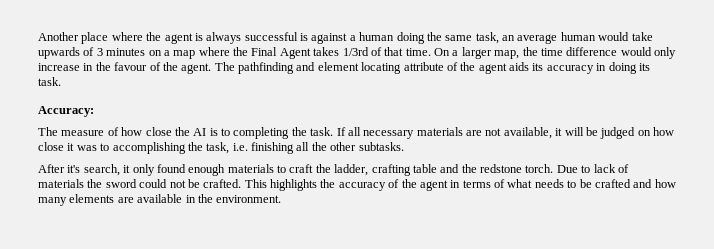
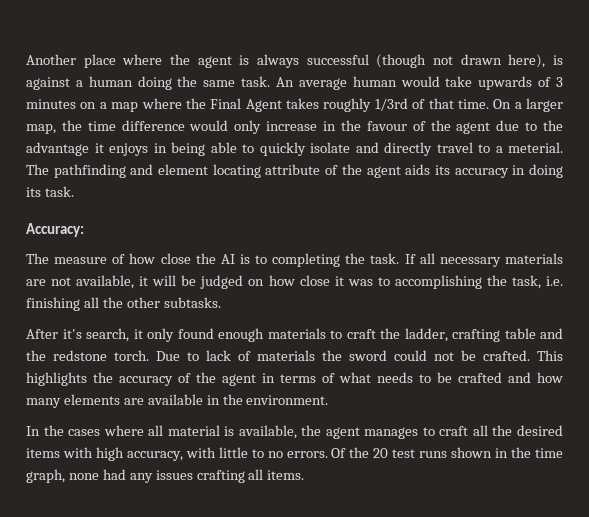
- Another place where the agent is always successful is against a human doing the same task, an average human would take upwards of 3 minutes on a map where the Final Agent takes 1/3rd of that time.
+ Another place where the agent is always successful (though not drawn here), is against a human doing the same task. An average human would take upwards of 3 minutes on a map where the Final Agent takes roughly 1/3rd of that time.
- On a larger map, the time difference would only increase in the favour of the agent.
+ On a larger map, the time difference would only increase in the favour of the agent due to the advantage it enjoys in being able to quickly isolate and directly travel to a meterial.
+ In the cases where all material is available, the agent manages to craft all the desired items with high accuracy, with little to no errors. Of the 20 test runs shown in the time graph, none had any issues crafting all items.

